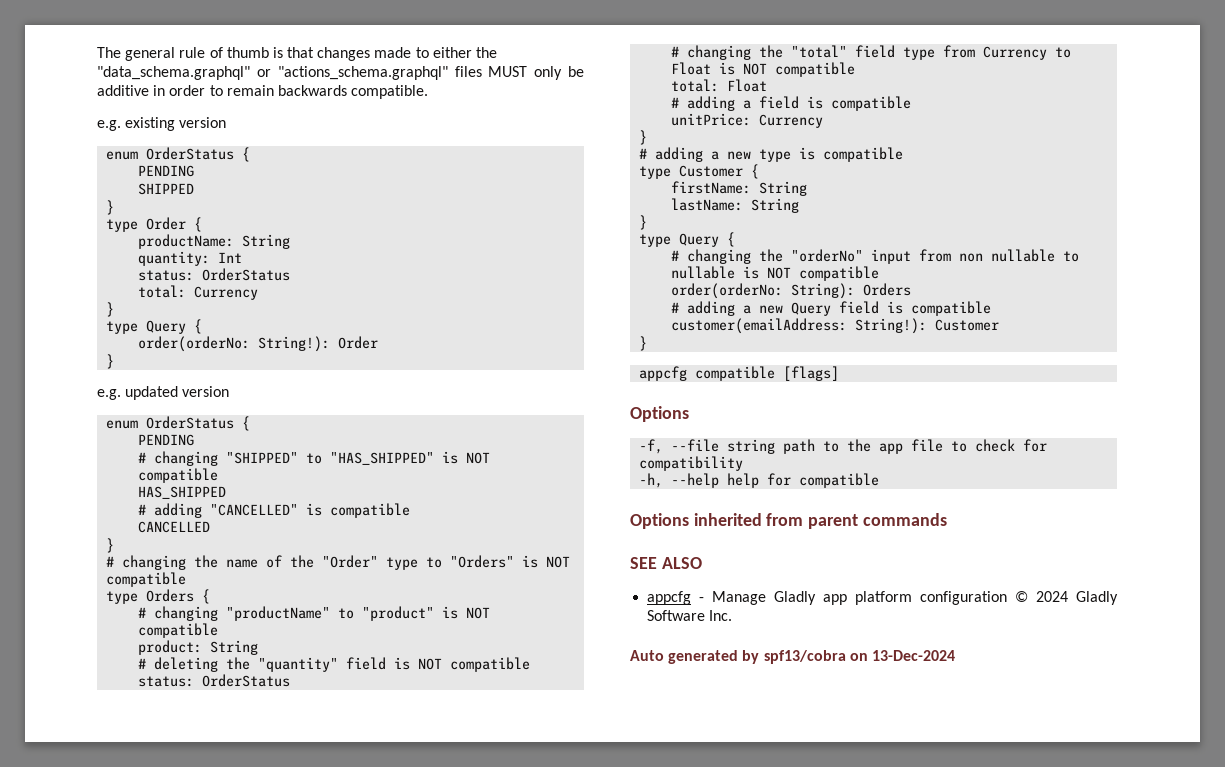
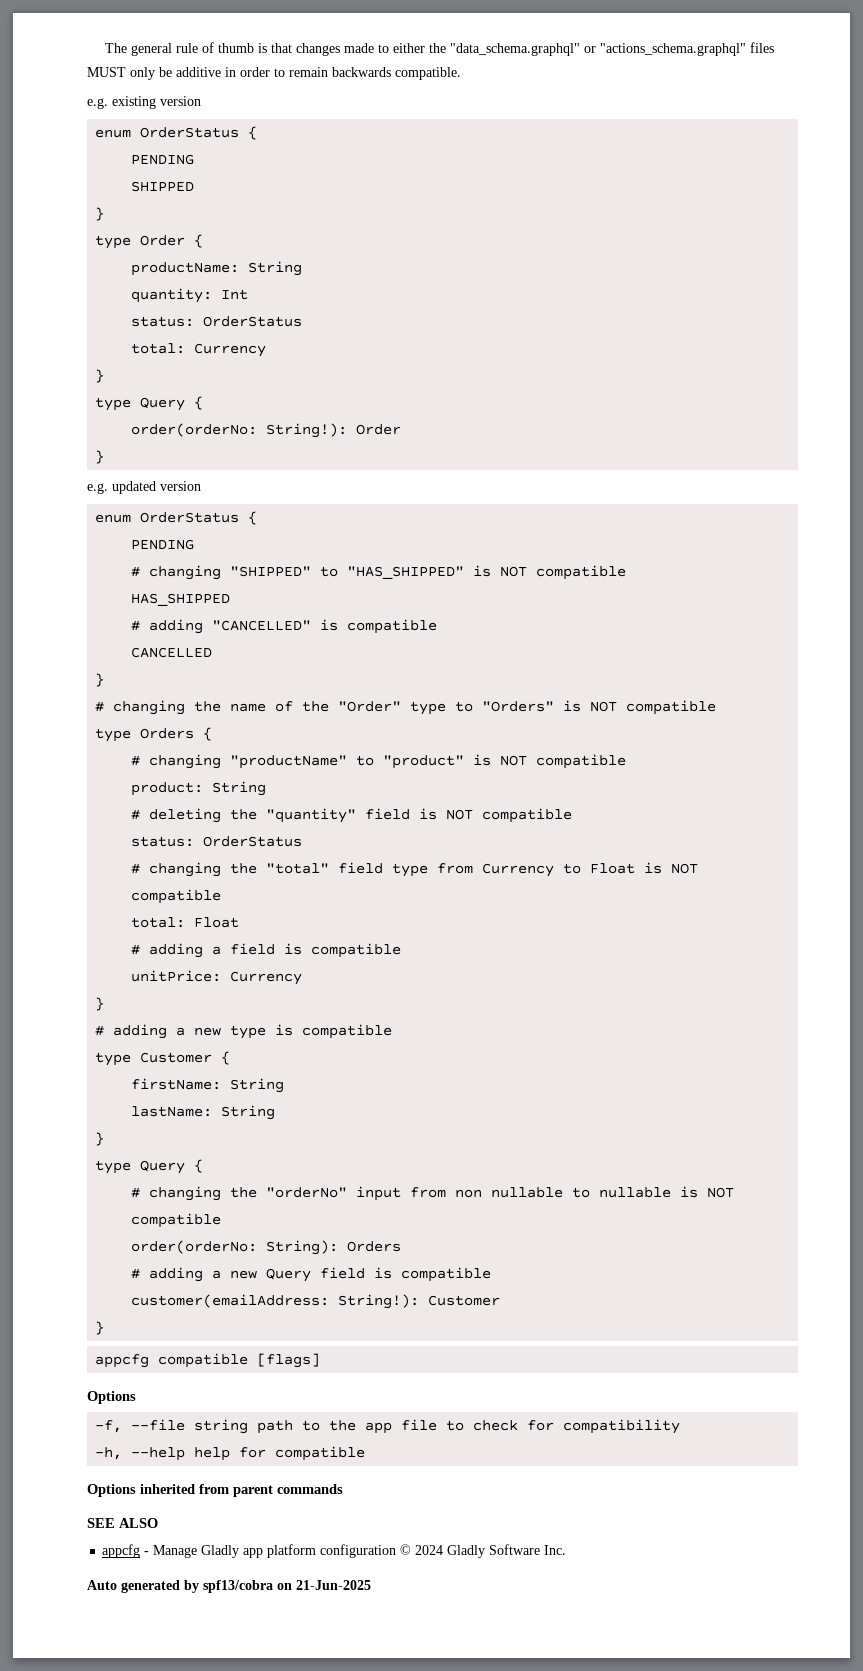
- Auto generated by spf13/cobra on 13-Dec-2024
+ Auto generated by spf13/cobra on 21-Jun-2025

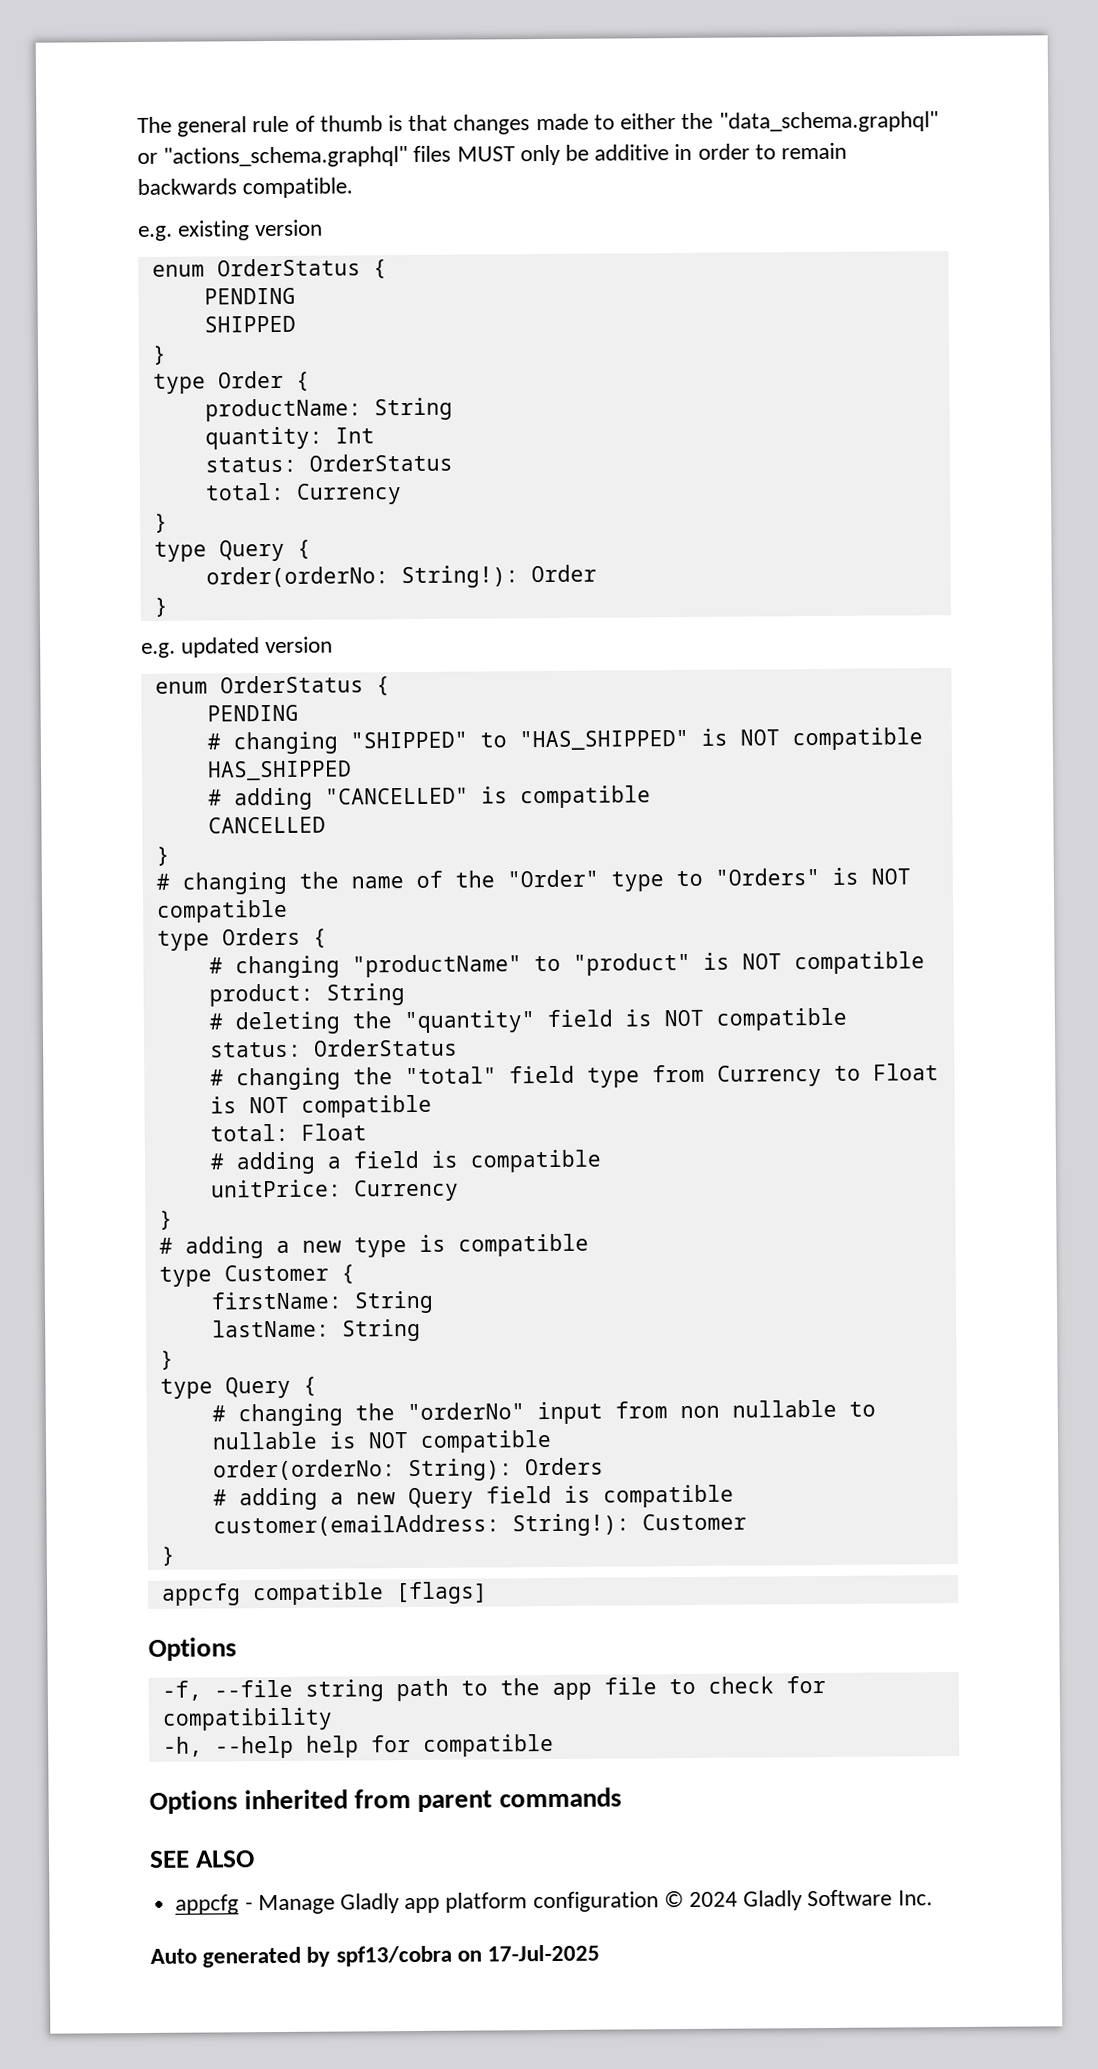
- Auto generated by spf13/cobra on 21-Jun-2025
+ Auto generated by spf13/cobra on 17-Jul-2025

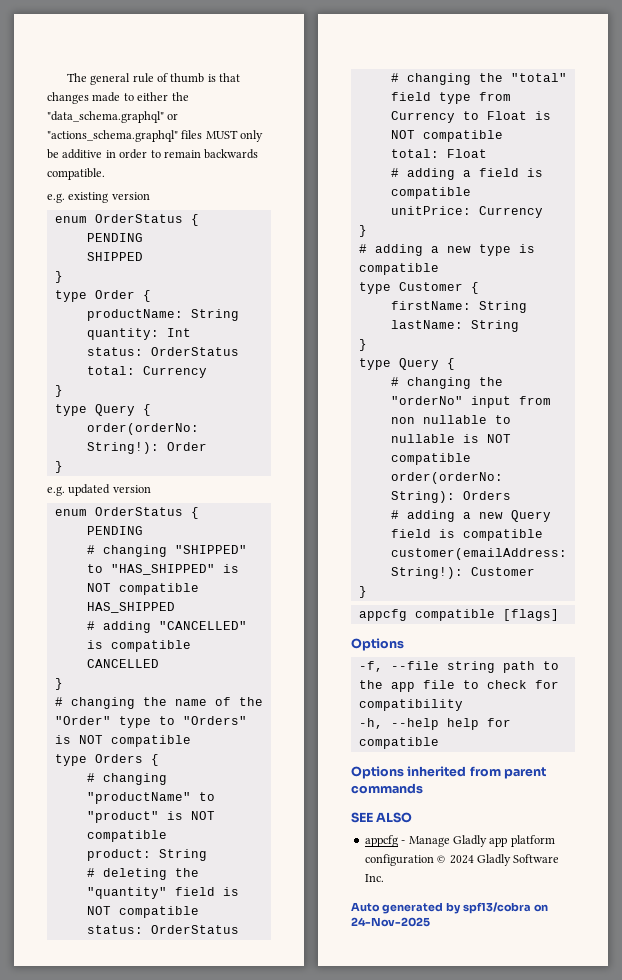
- Auto generated by spf13/cobra on 17-Jul-2025
+ Auto generated by spf13/cobra on 24-Nov-2025

